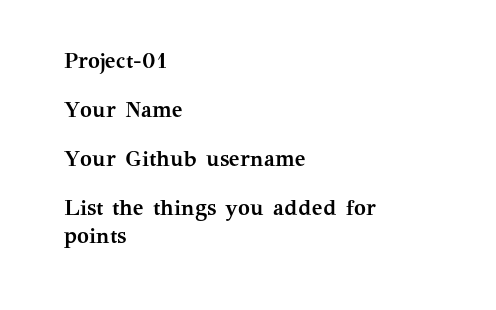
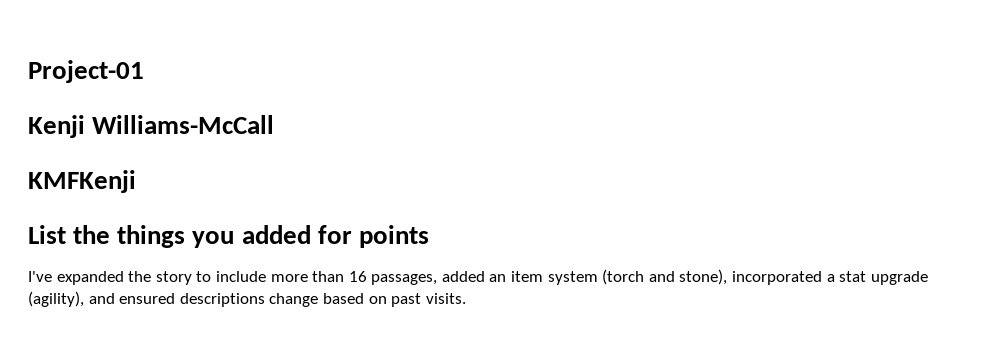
- Your Name
- Your Github username
+ Kenji Williams-McCall
+ KMFKenji
+ I've expanded the story to include more than 16 passages, added an item system (torch and stone), incorporated a stat upgrade (agility), and ensured descriptions change based on past visits.

